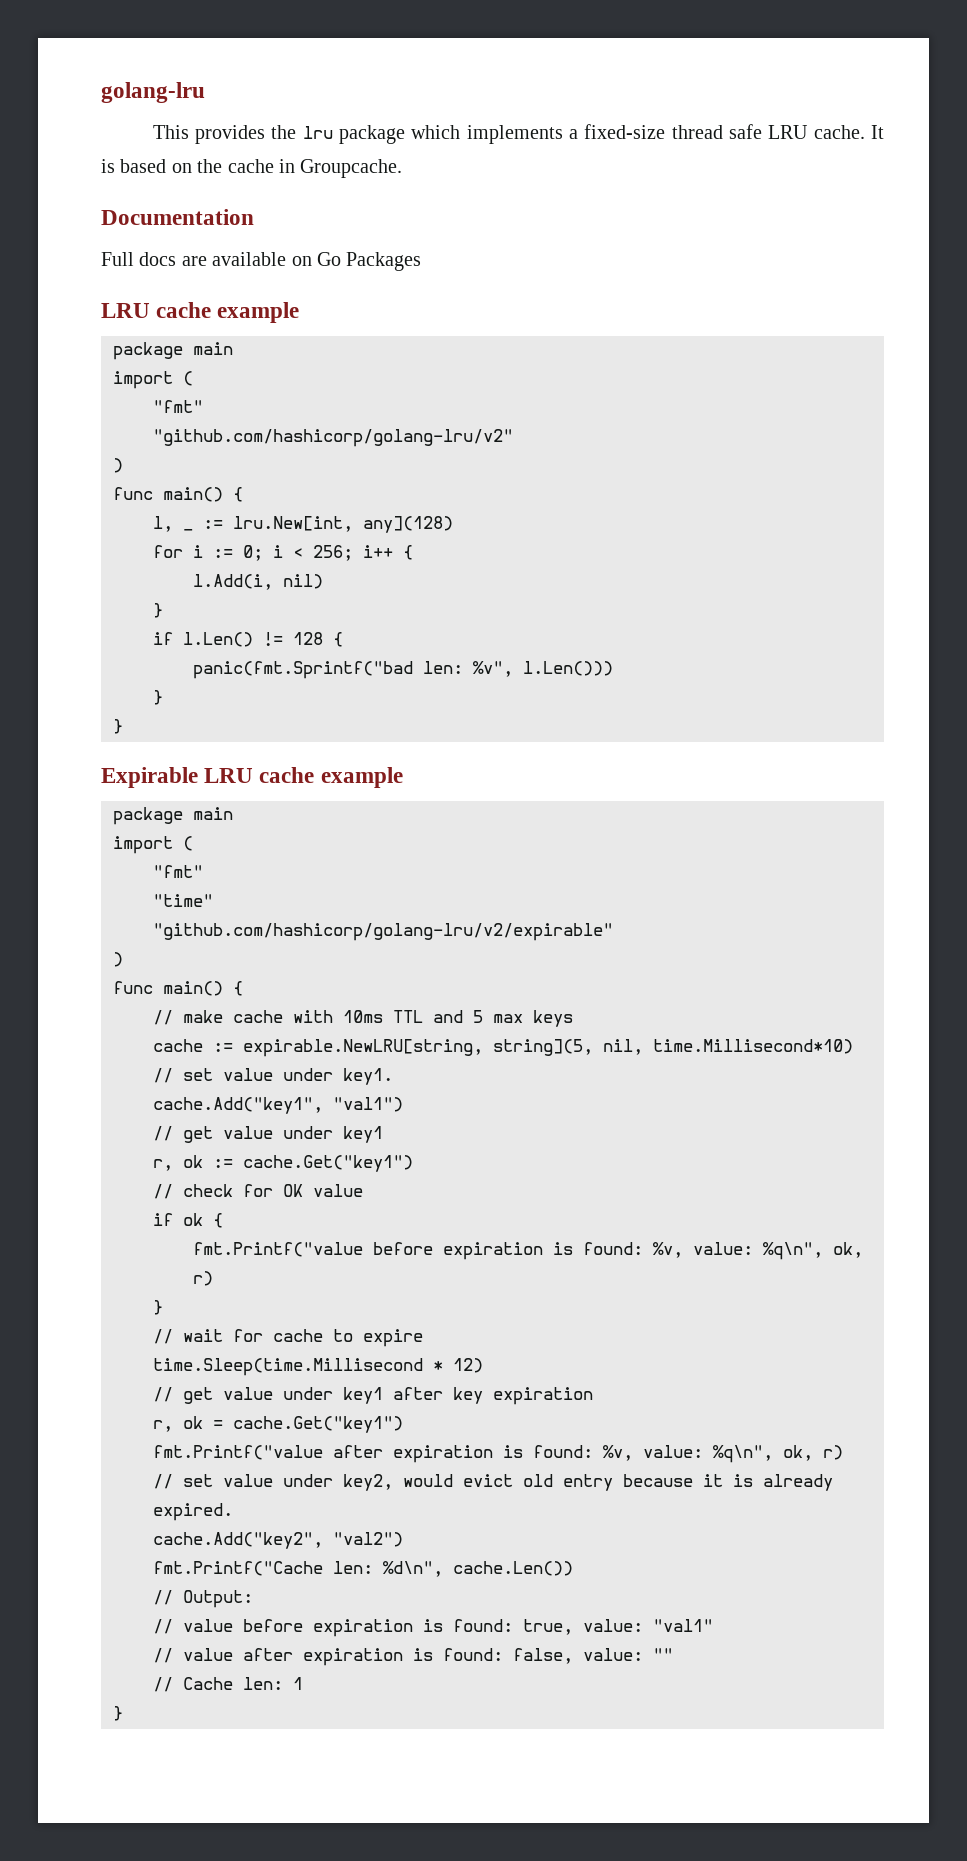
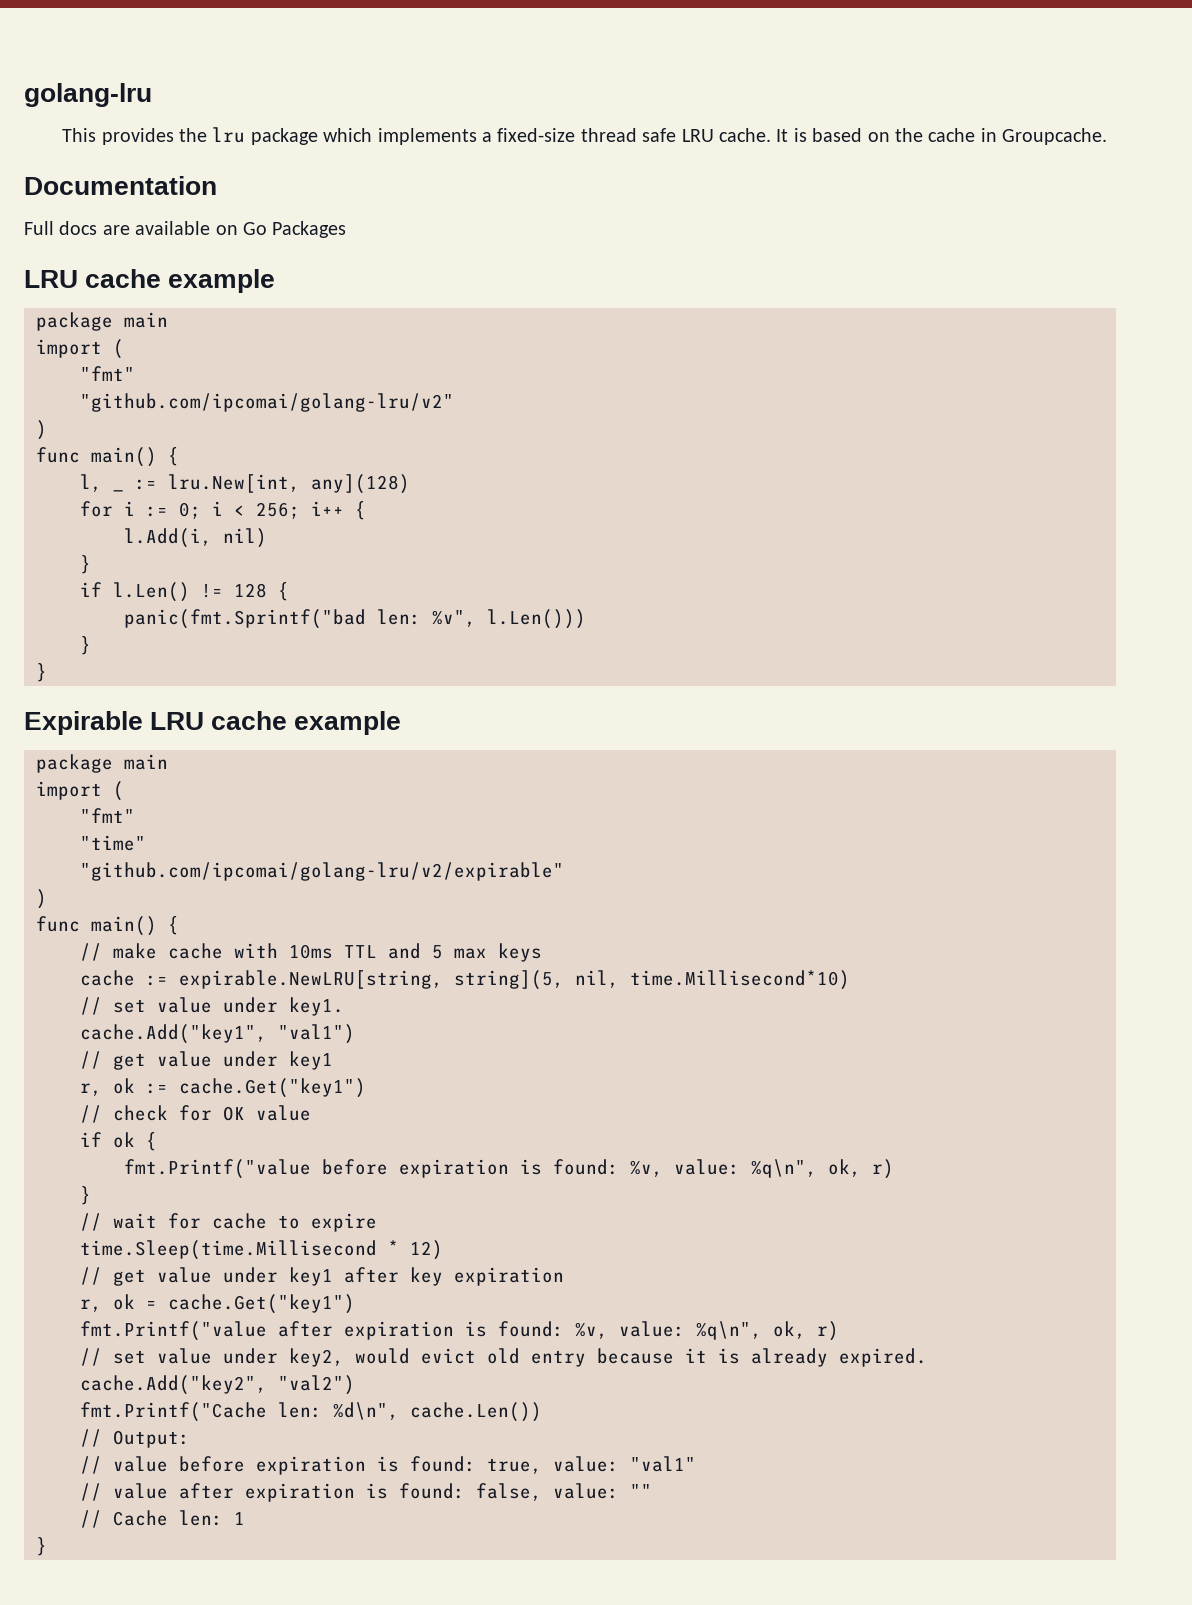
- "github.com/hashicorp/golang-lru/v2"
+ "github.com/ipcomai/golang-lru/v2"
- "github.com/hashicorp/golang-lru/v2/expirable"
+ "github.com/ipcomai/golang-lru/v2/expirable"

